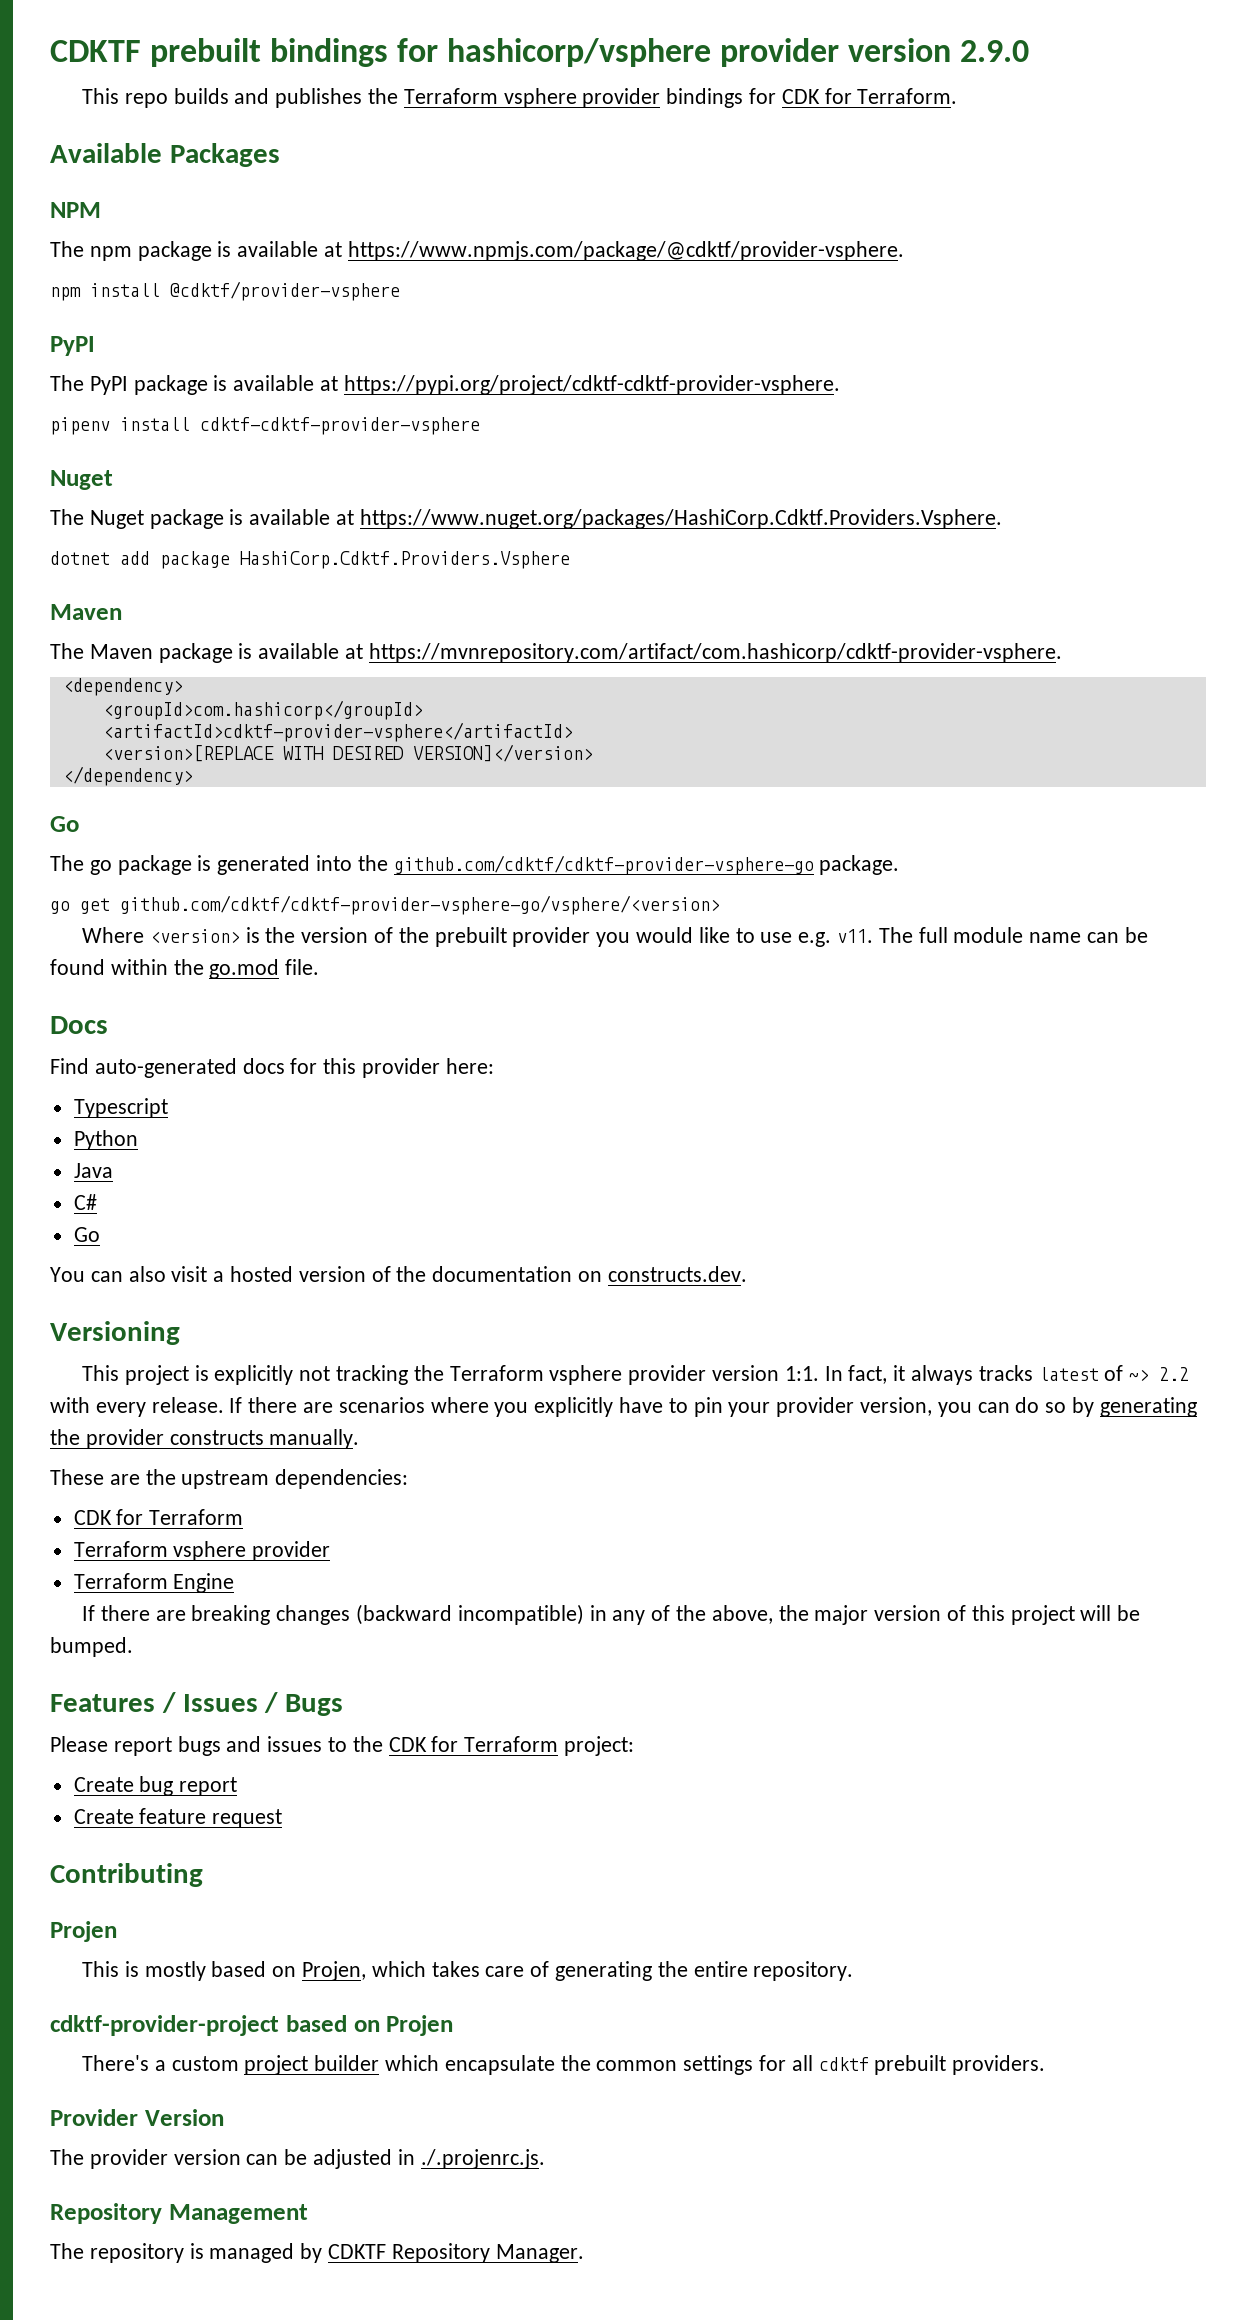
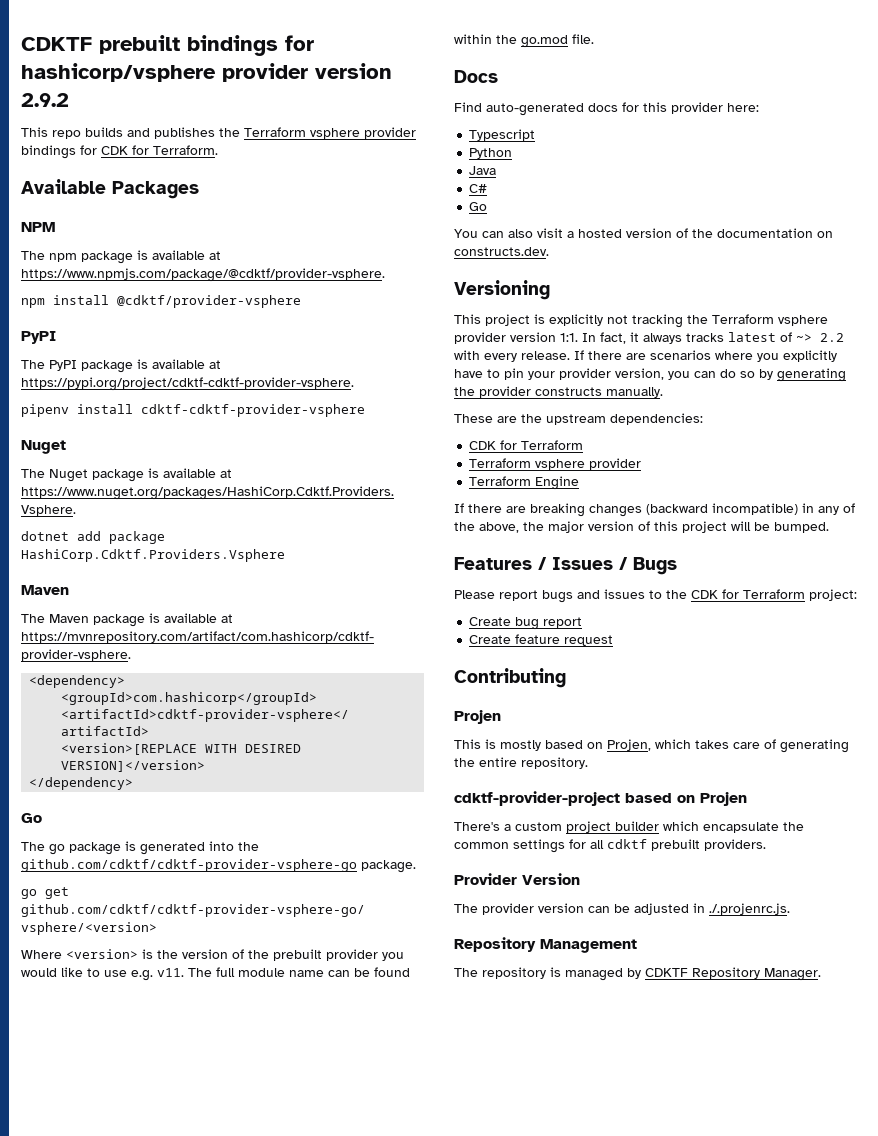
- CDKTF prebuilt bindings for hashicorp/vsphere provider version 2.9.0
+ CDKTF prebuilt bindings for hashicorp/vsphere provider version 2.9.2

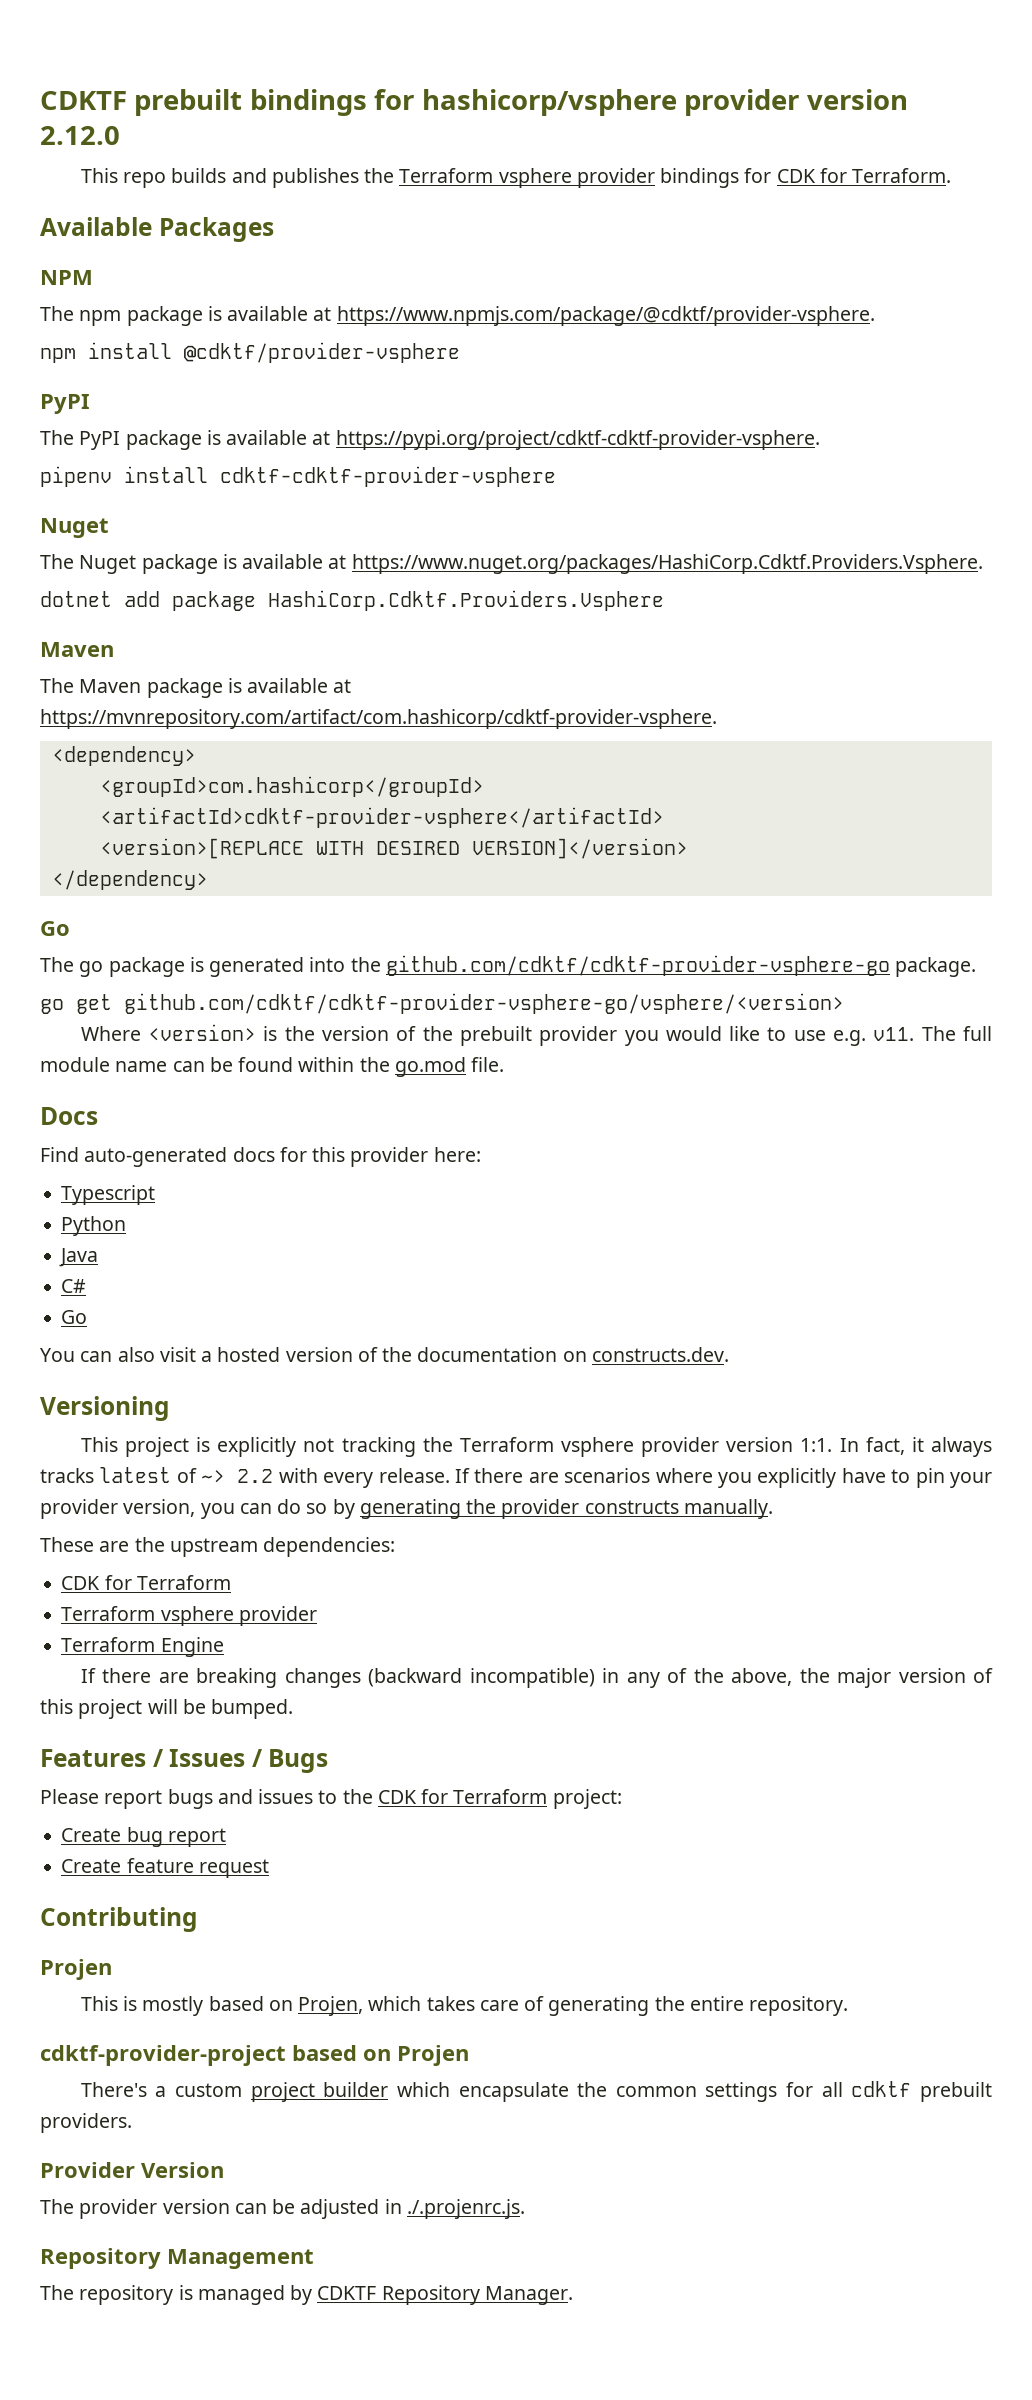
- CDKTF prebuilt bindings for hashicorp/vsphere provider version 2.9.2
+ CDKTF prebuilt bindings for hashicorp/vsphere provider version 2.12.0

